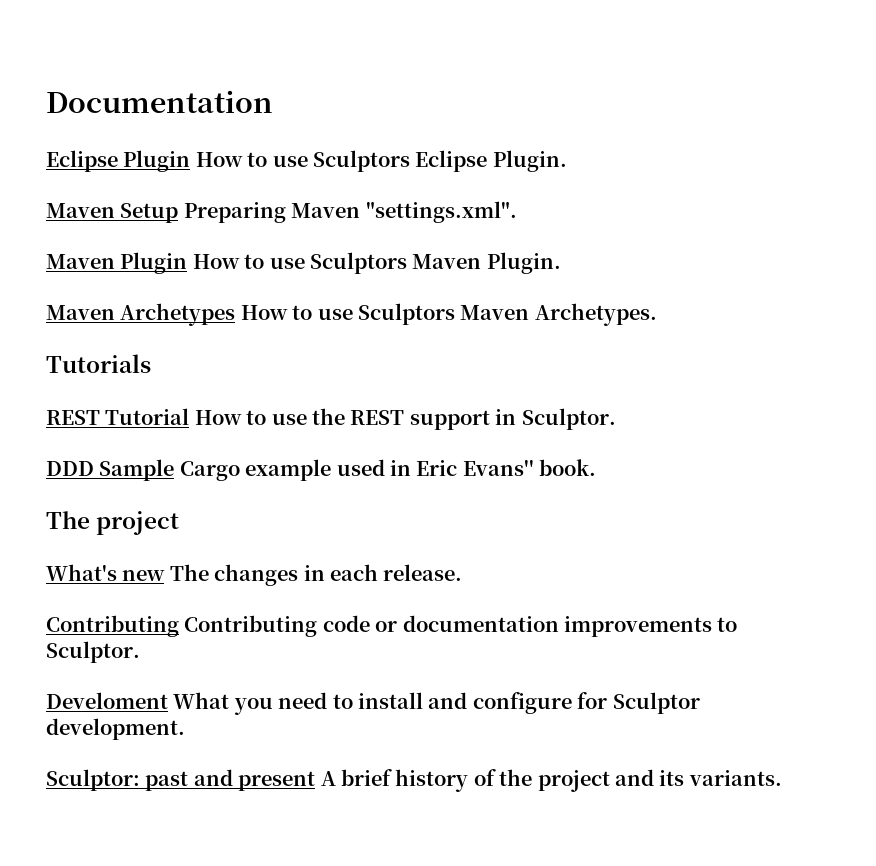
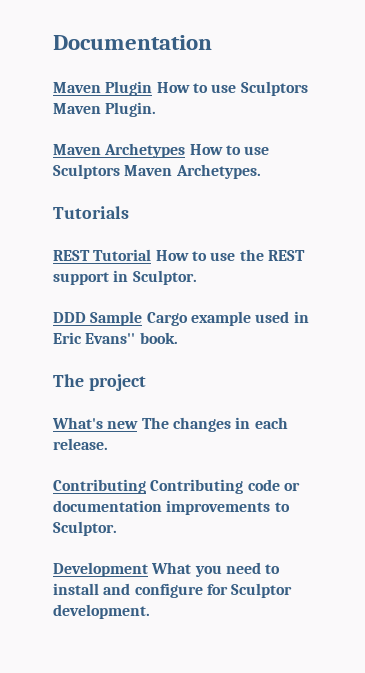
- Eclipse Plugin How to use Sculptors Eclipse Plugin.
- Maven Setup Preparing Maven "settings.xml".
- Develoment What you need to install and configure for Sculptor development.
+ Development What you need to install and configure for Sculptor development.
- Sculptor: past and present A brief history of the project and its variants.

